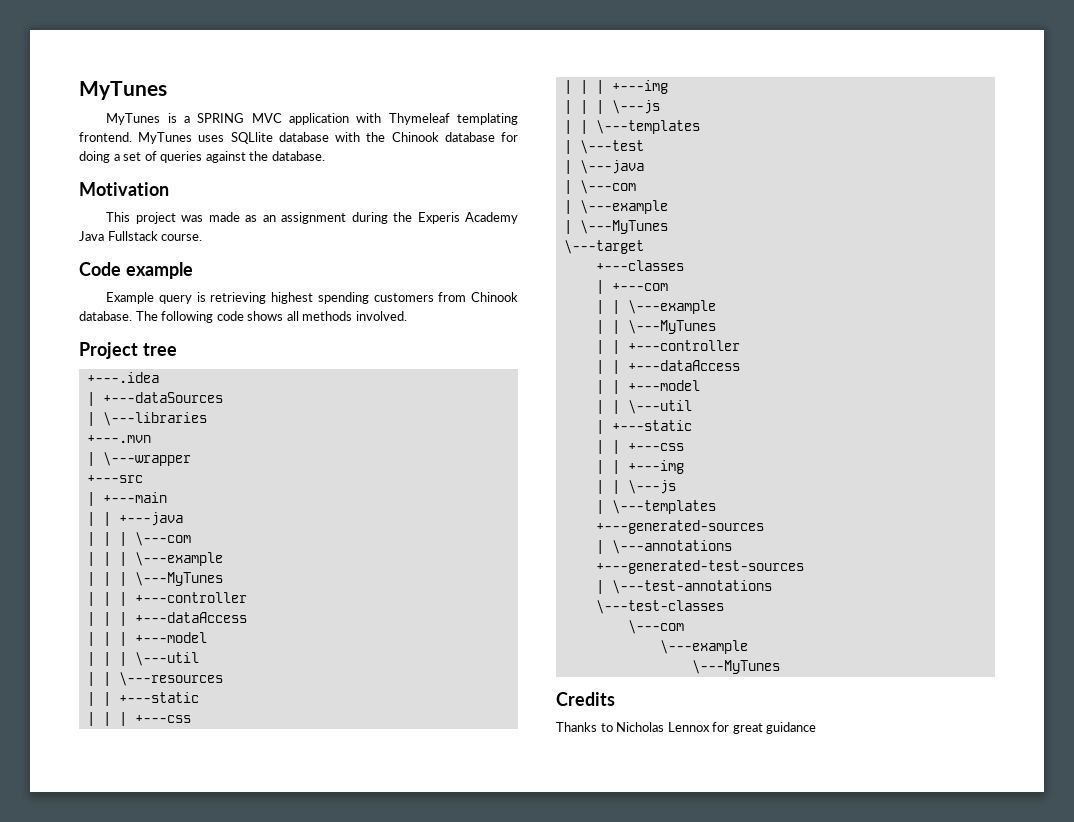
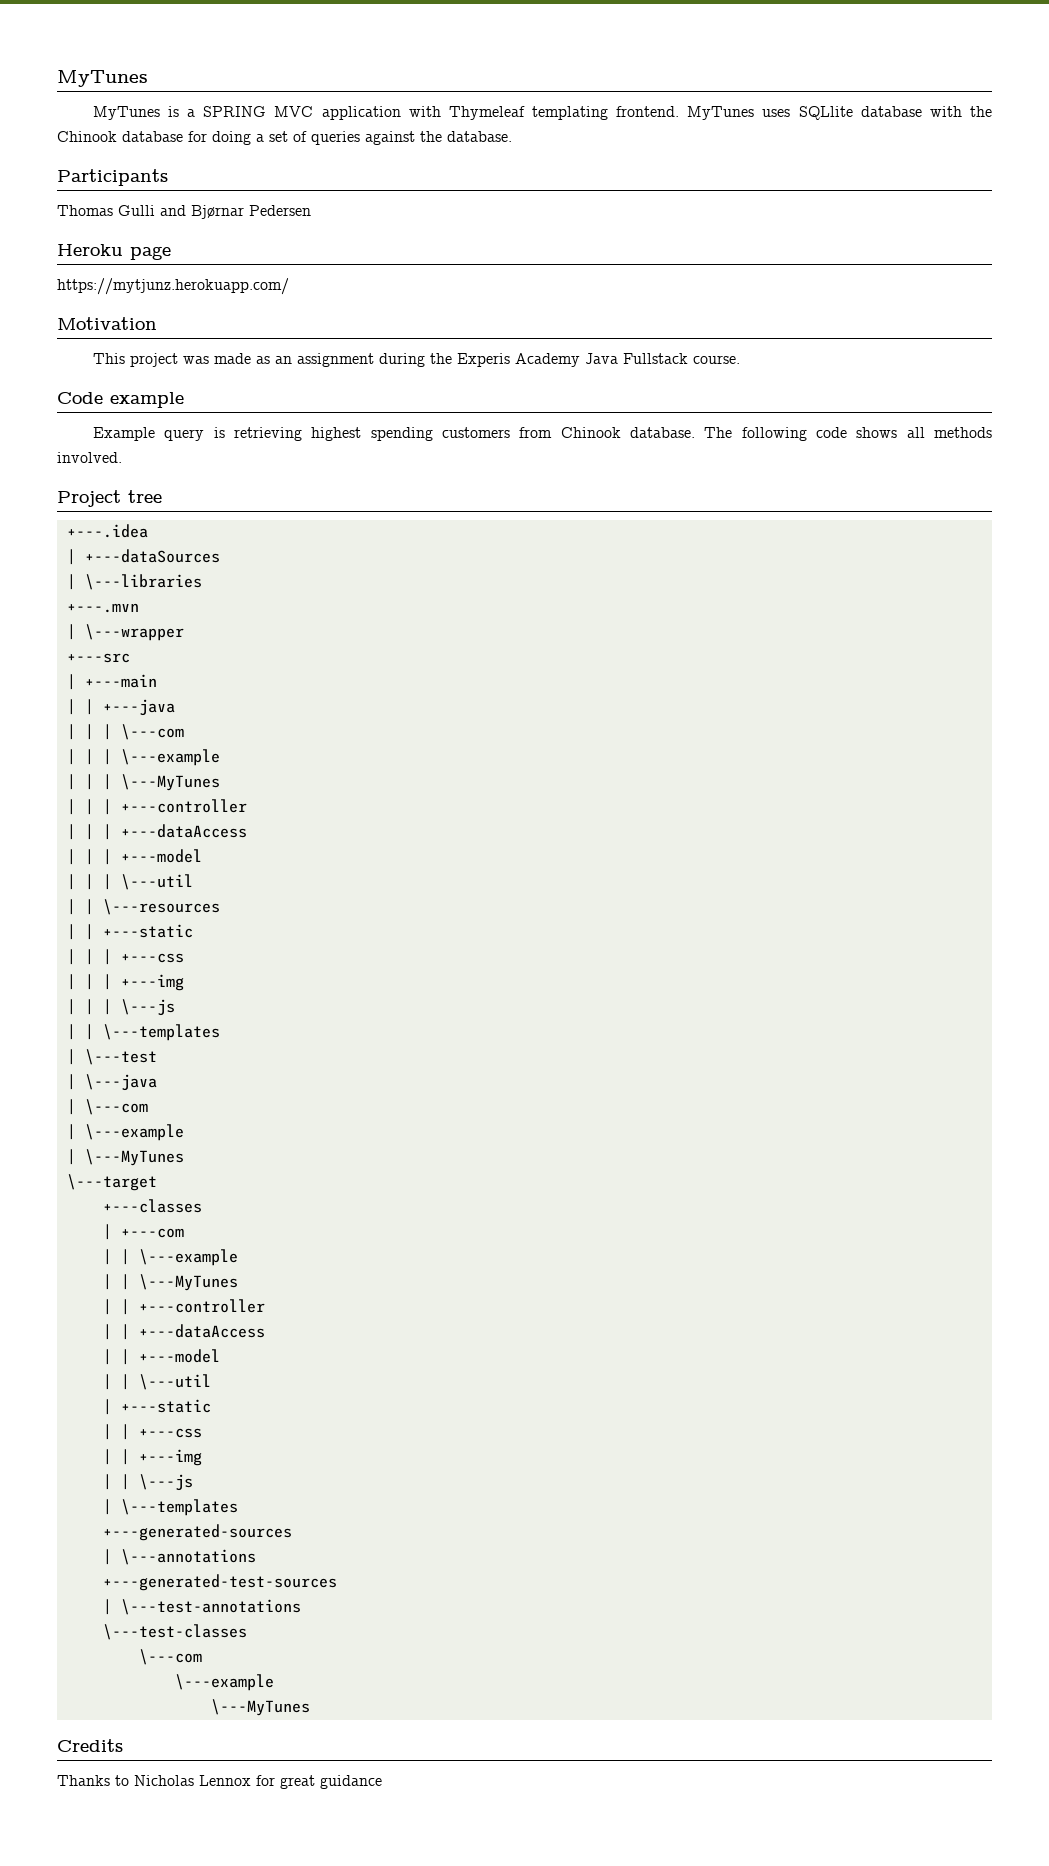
+ Participants
+ Thomas Gulli and Bjørnar Pedersen
+ Heroku page
+ https://mytjunz.herokuapp.com/

